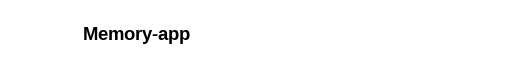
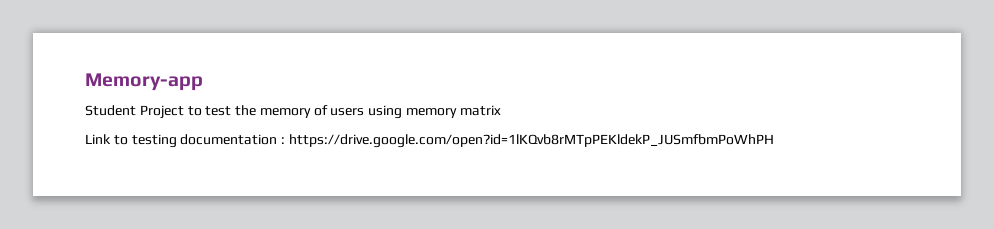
+ Student Project to test the memory of users using memory matrix
+ Link to testing documentation : https://drive.google.com/open?id=1lKQvb8rMTpPEKldekP_JUSmfbmPoWhPH

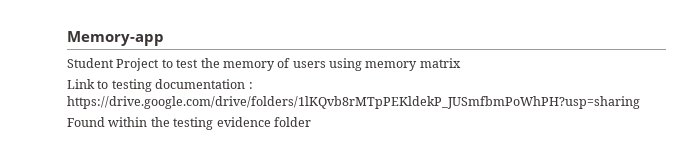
- Link to testing documentation : https://drive.google.com/open?id=1lKQvb8rMTpPEKldekP_JUSmfbmPoWhPH
+ Link to testing documentation : https://drive.google.com/drive/folders/1lKQvb8rMTpPEKldekP_JUSmfbmPoWhPH?usp=sharing
+ Found within the testing evidence folder

